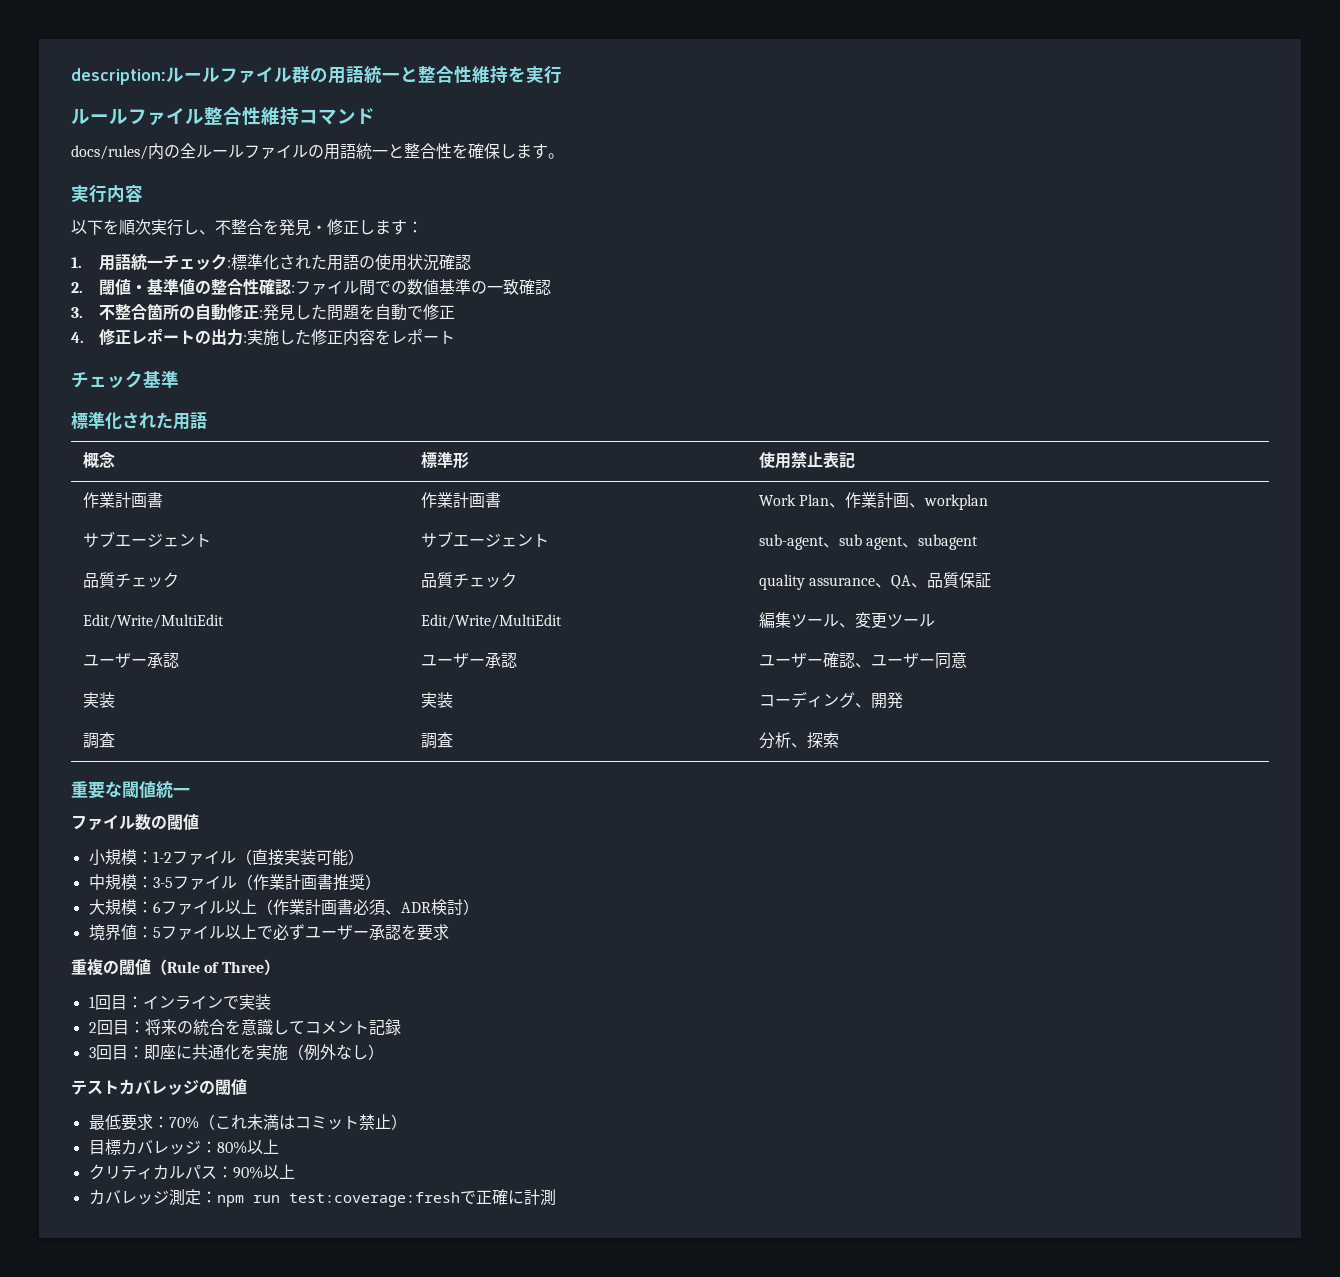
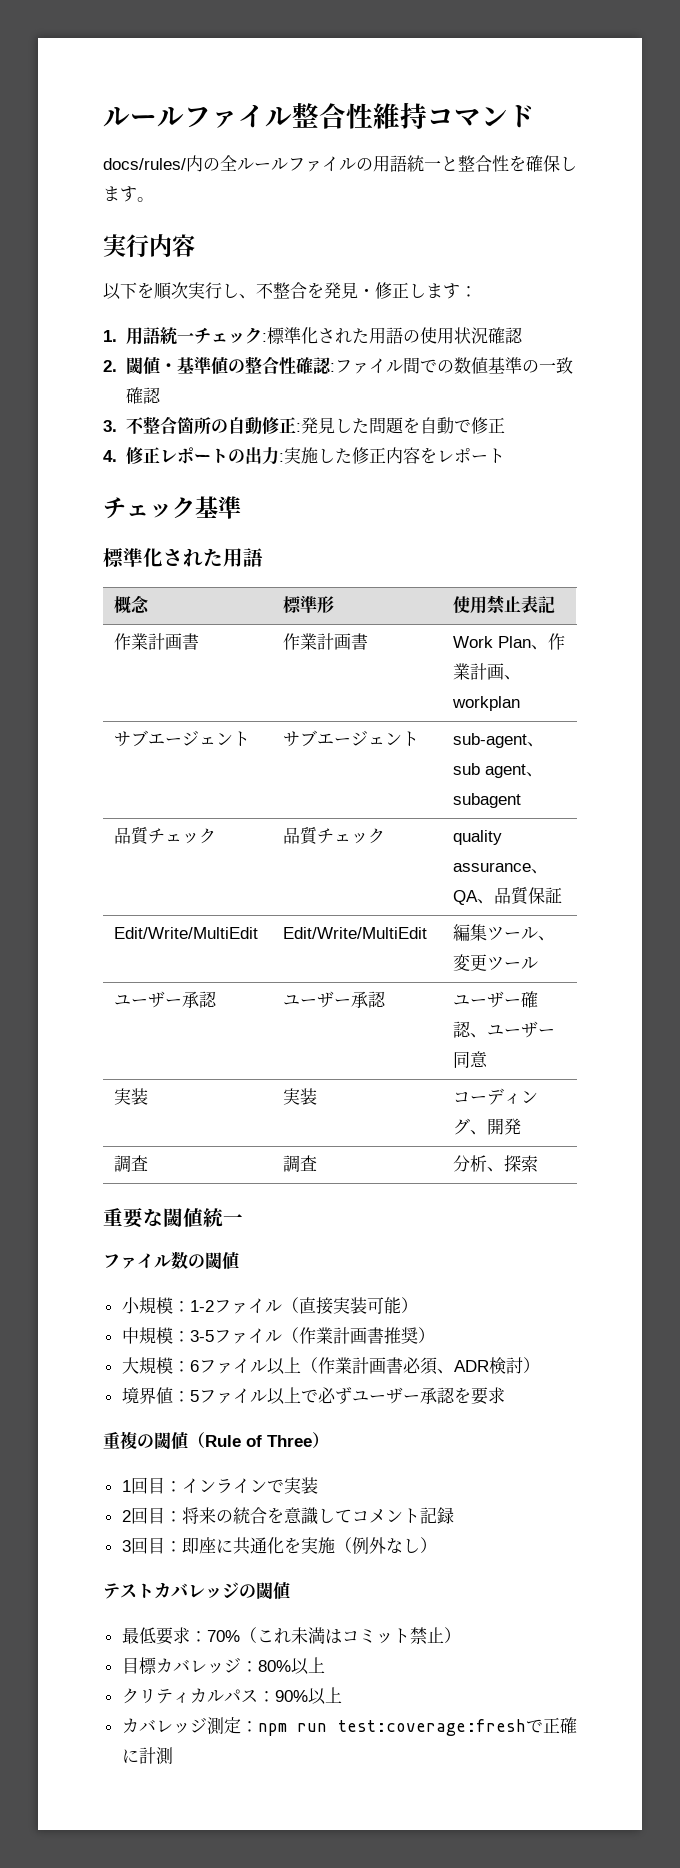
- description:ルールファイル群の用語統一と整合性維持を実行

